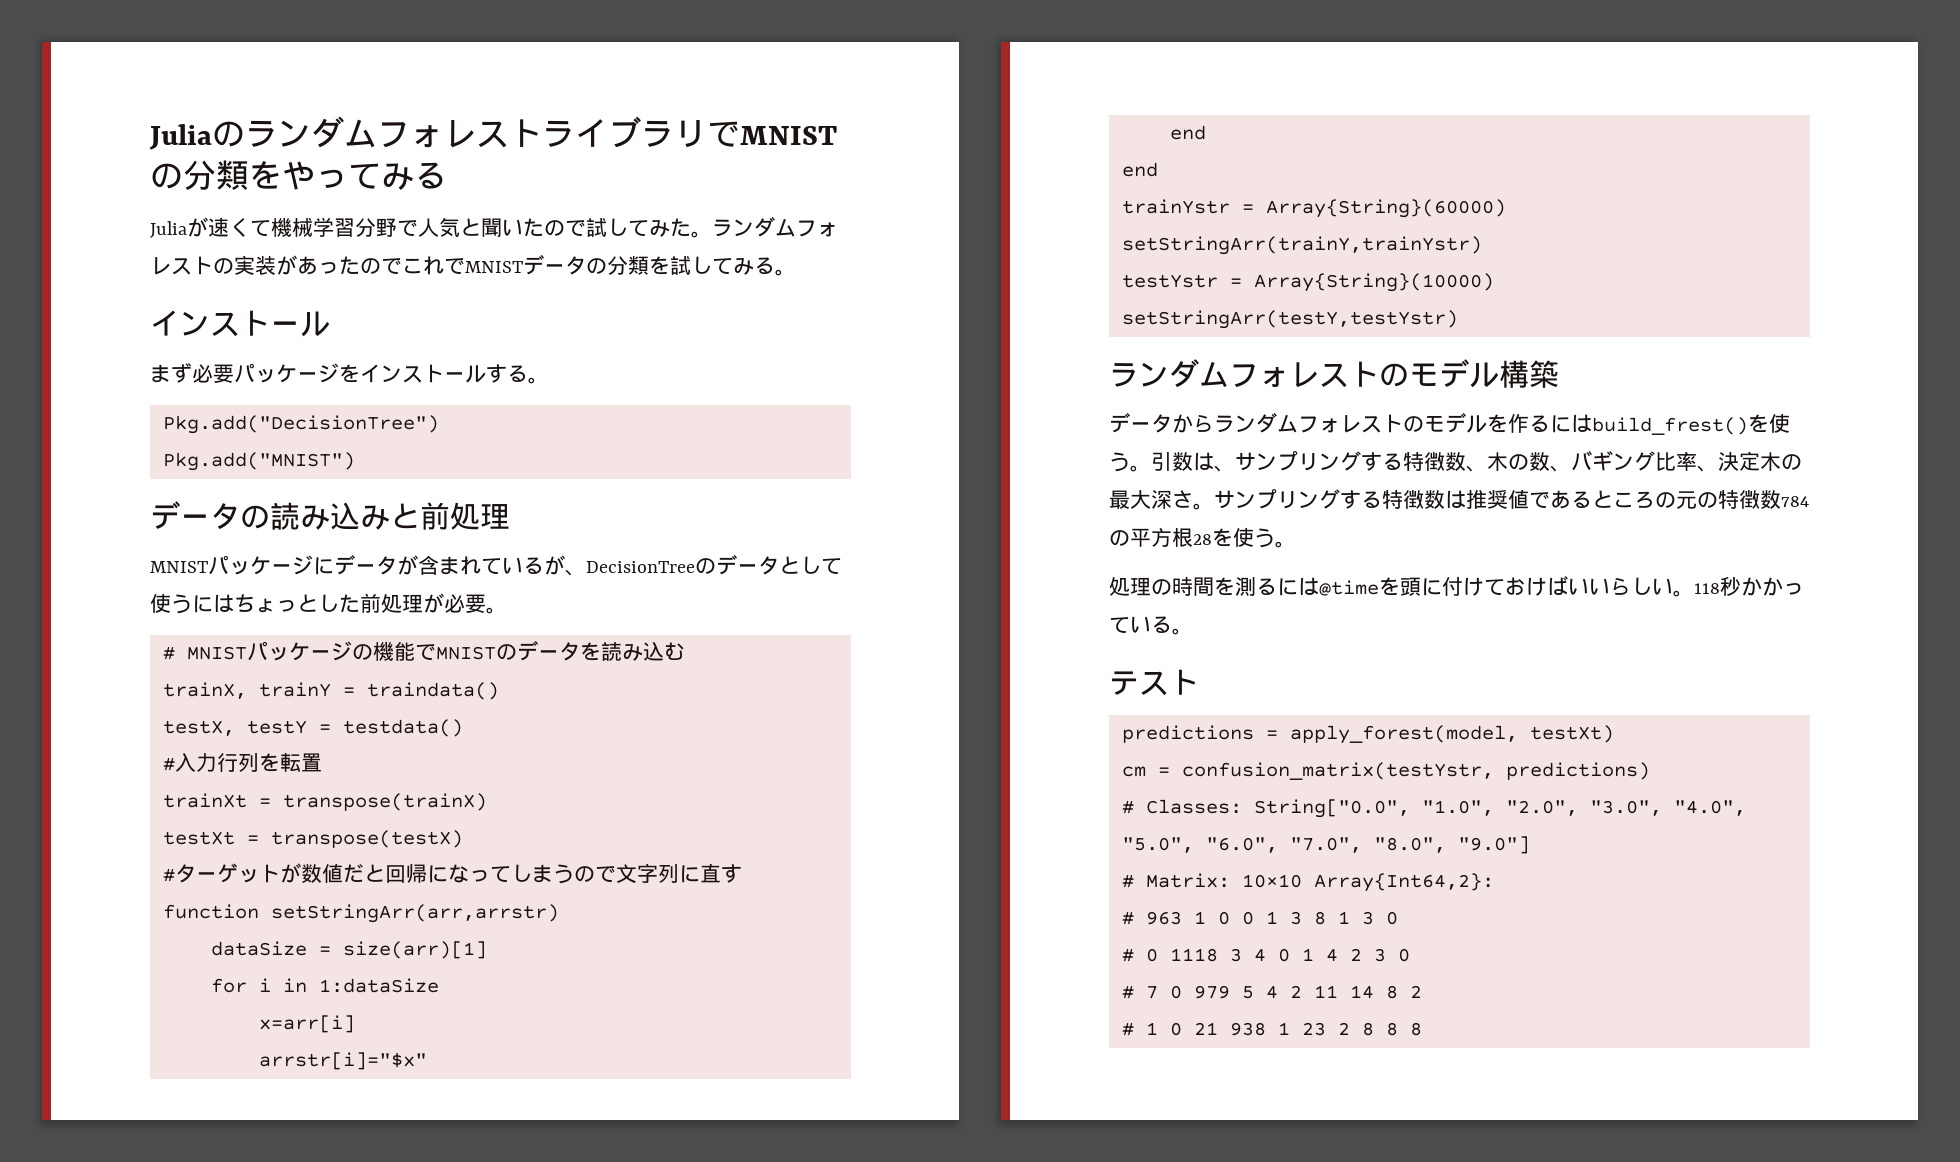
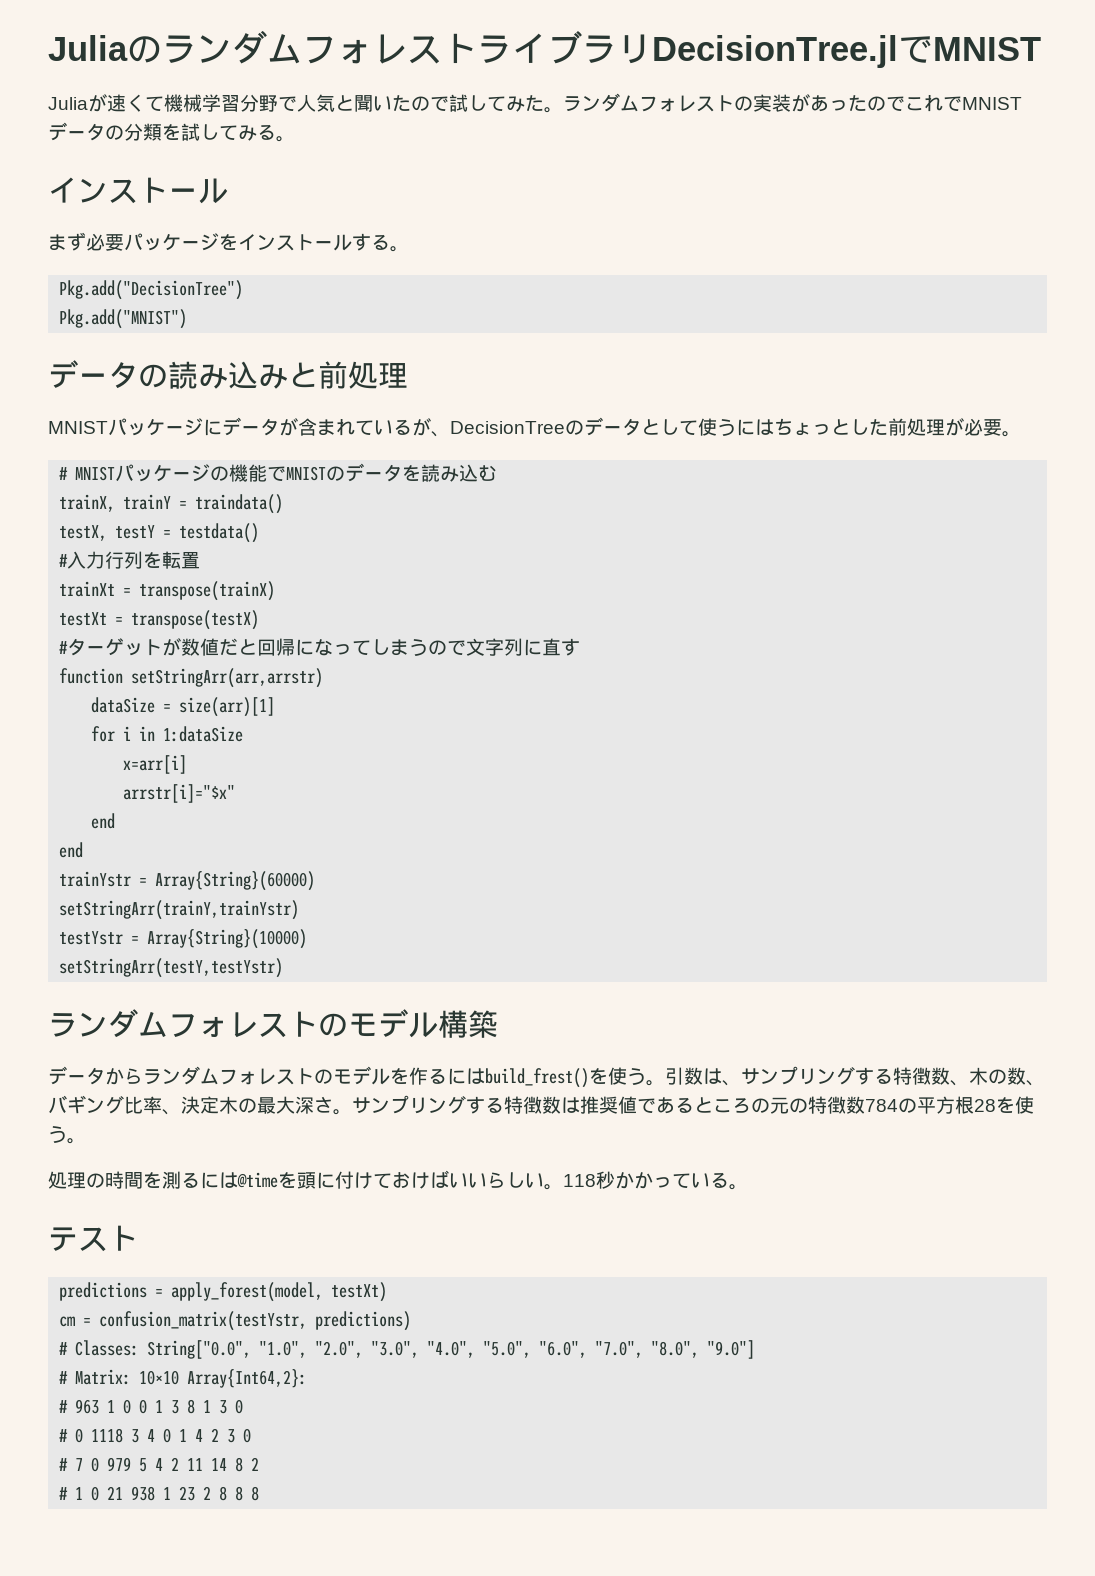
- JuliaのランダムフォレストライブラリでMNISTの分類をやってみる
+ JuliaのランダムフォレストライブラリDecisionTree.jlでMNIST

